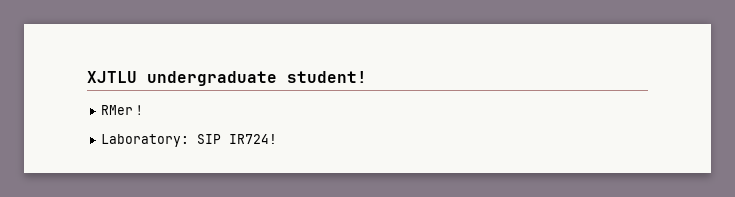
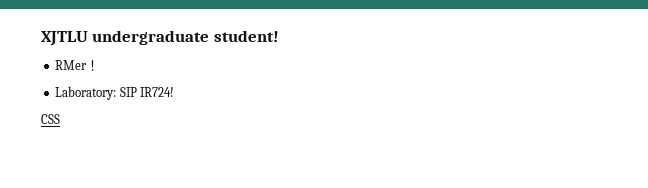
+ CSS

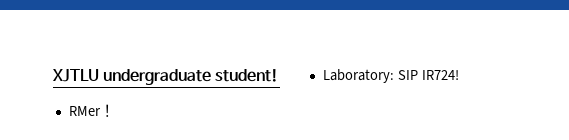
- CSS

